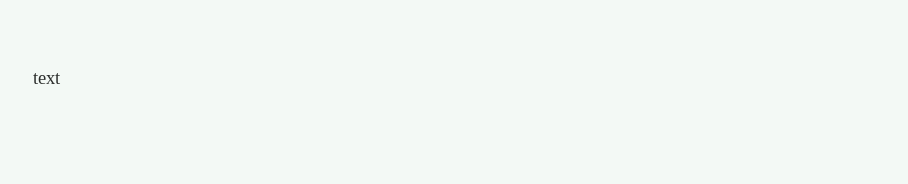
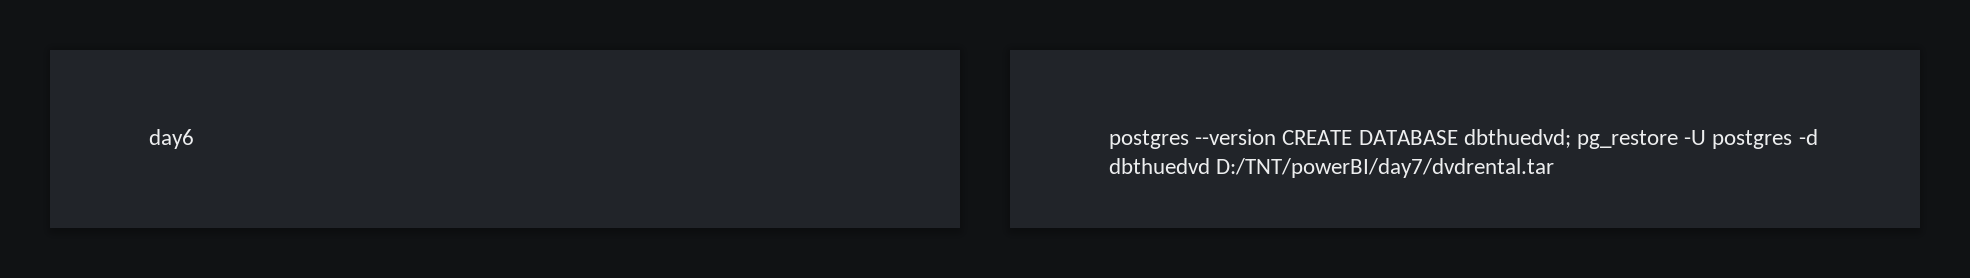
- text
+ day6
+ postgres --version CREATE DATABASE dbthuedvd; pg_restore -U postgres -d dbthuedvd D:/TNT/powerBI/day7/dvdrental.tar

